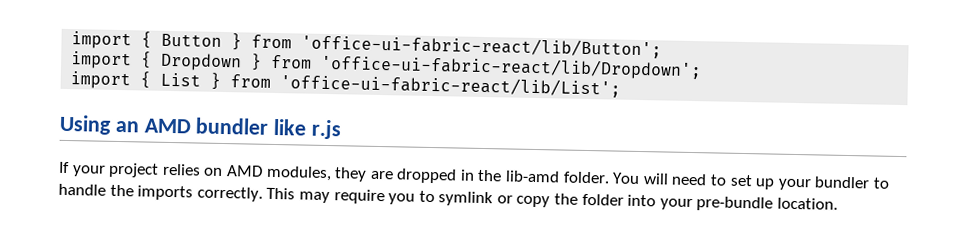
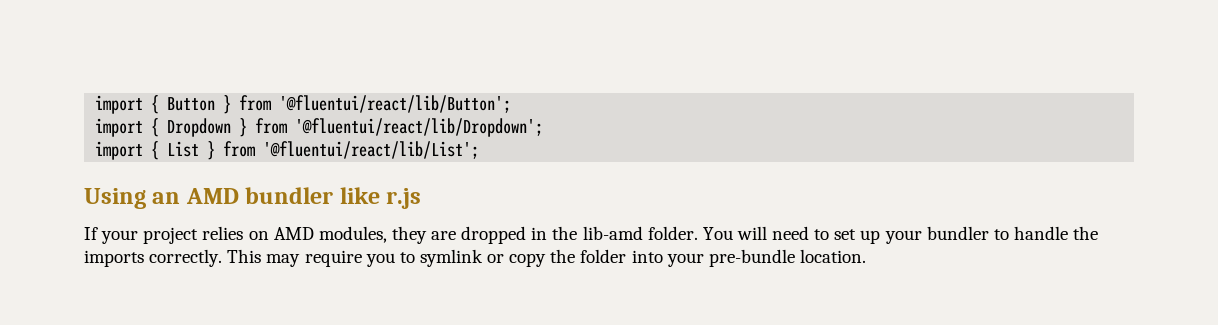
- import { Button } from 'office-ui-fabric-react/lib/Button';
+ import { Button } from '@fluentui/react/lib/Button';
- import { Dropdown } from 'office-ui-fabric-react/lib/Dropdown';
+ import { Dropdown } from '@fluentui/react/lib/Dropdown';
- import { List } from 'office-ui-fabric-react/lib/List';
+ import { List } from '@fluentui/react/lib/List';

